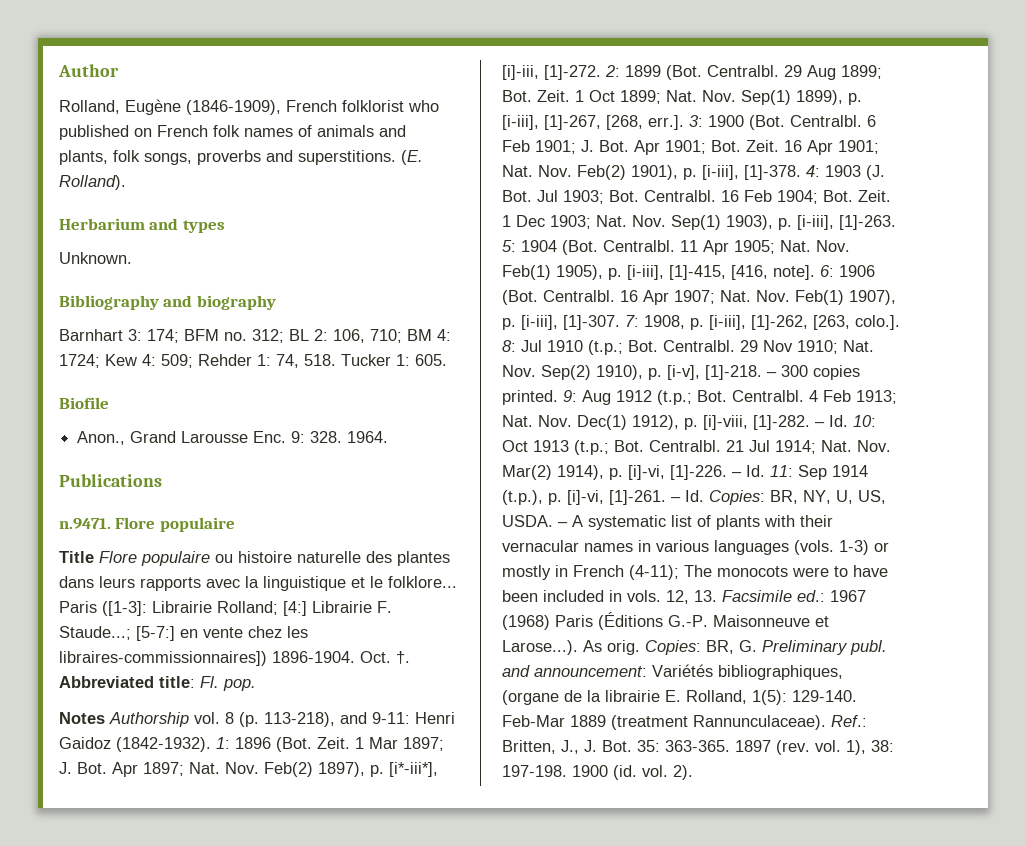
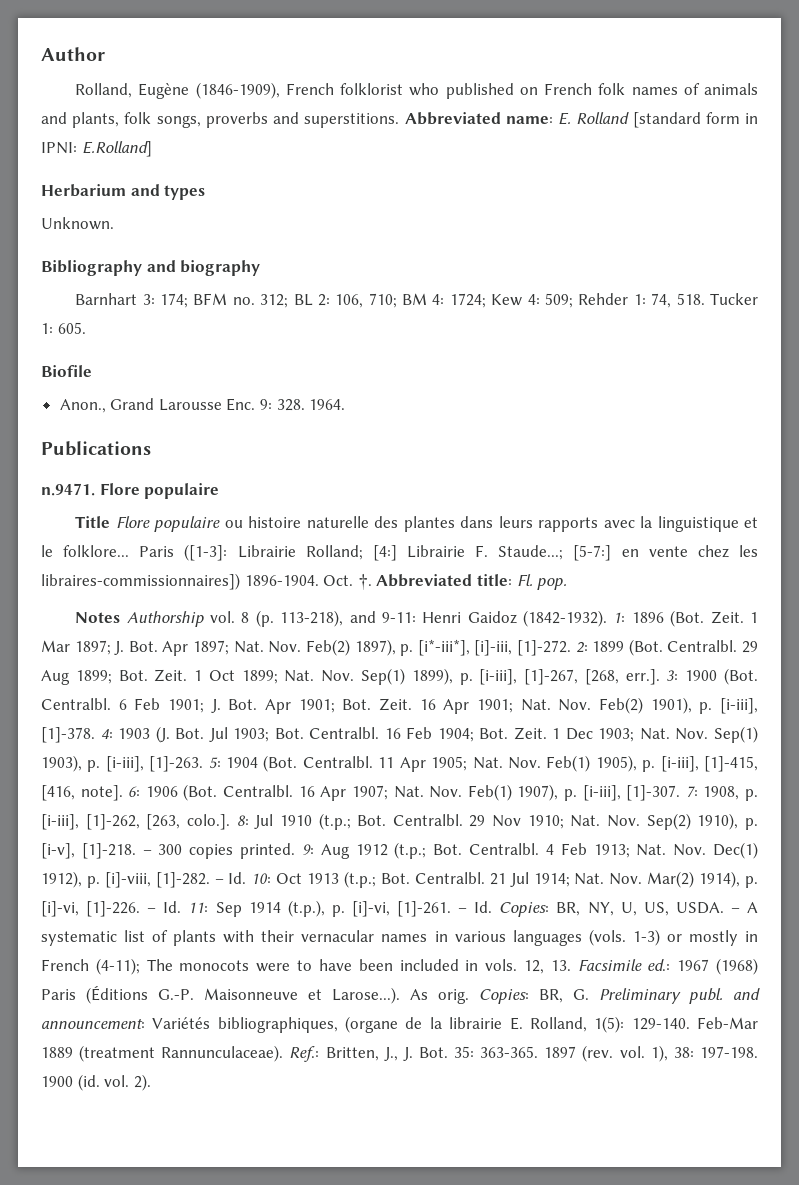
- (E. Rolland).
+ Abbreviated name: E. Rolland [standard form in IPNI: E.Rolland]

